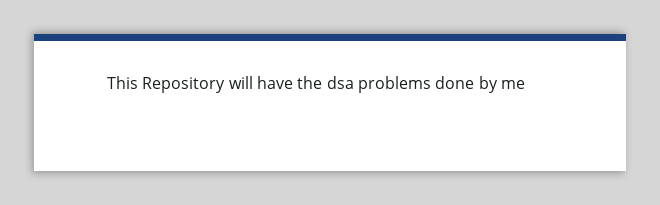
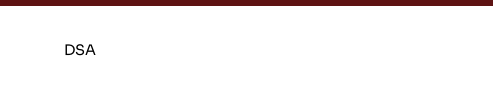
- This Repository will have the dsa problems done by me
+ DSA

